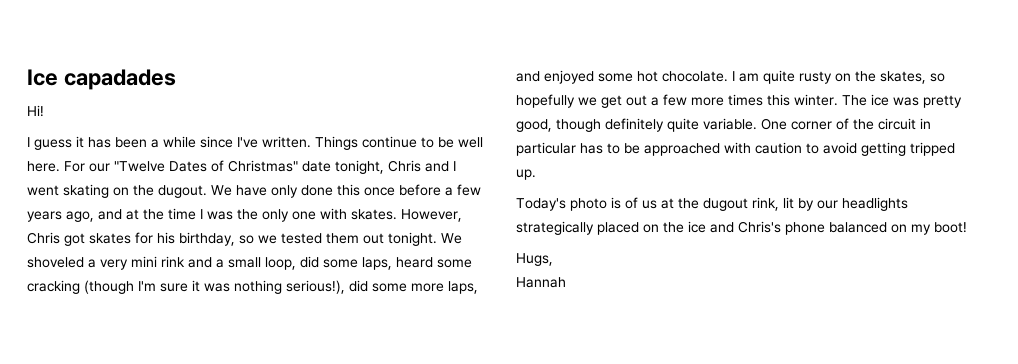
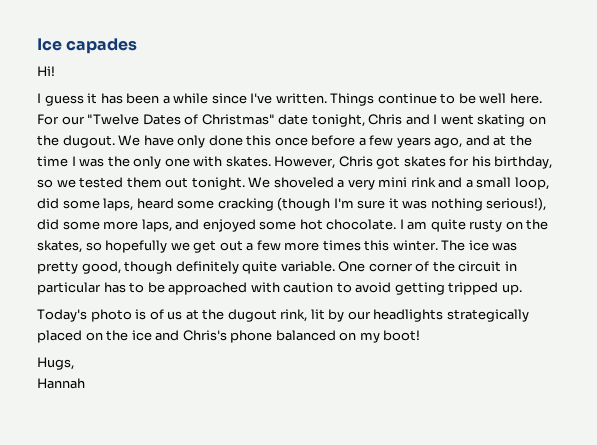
- Ice capadades
+ Ice capades

